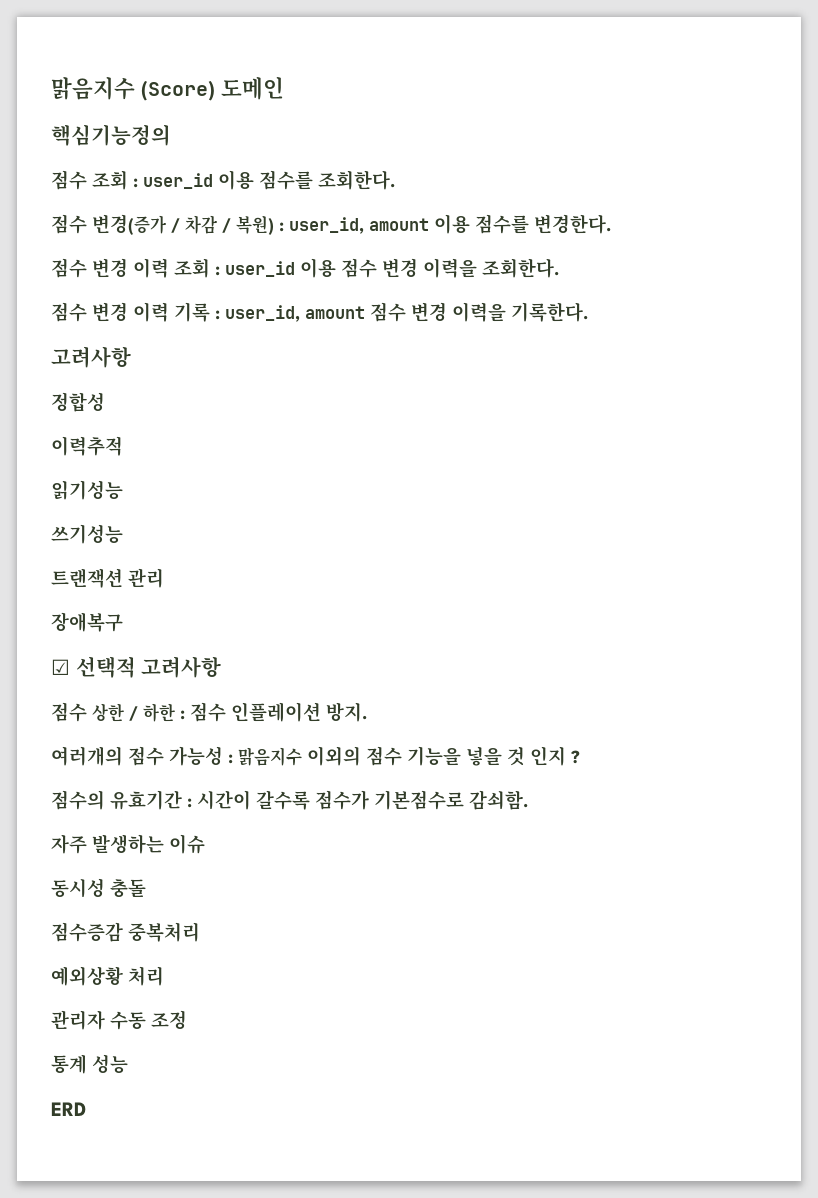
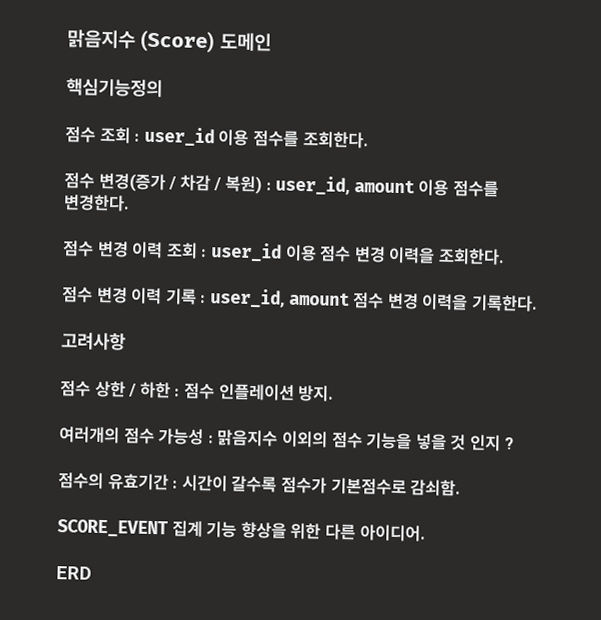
- 정합성
- 이력추적
- 읽기성능
- 쓰기성능
- 트랜잭션 관리
- 장애복구
- ☑ 선택적 고려사항
- 자주 발생하는 이슈
- 동시성 충돌
- 점수증감 중복처리
- 예외상황 처리
- 관리자 수동 조정
- 통계 성능
+ SCORE_EVENT 집계 기능 향상을 위한 다른 아이디어.

